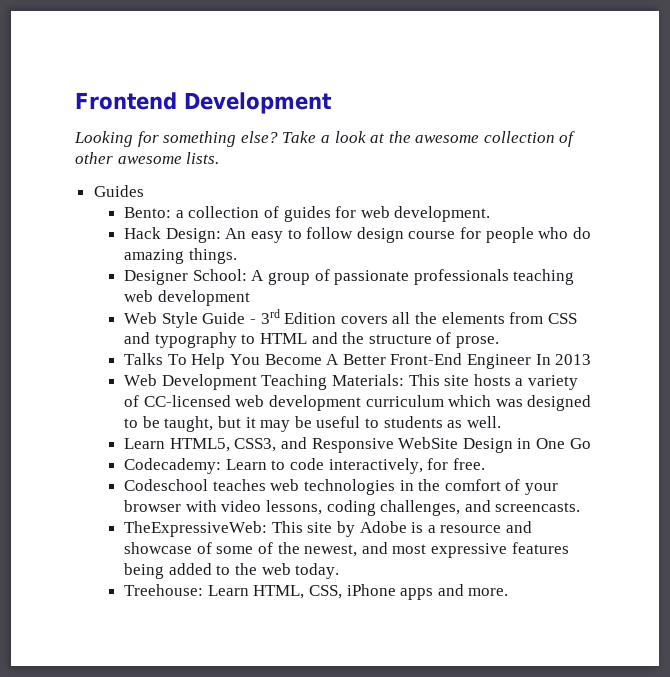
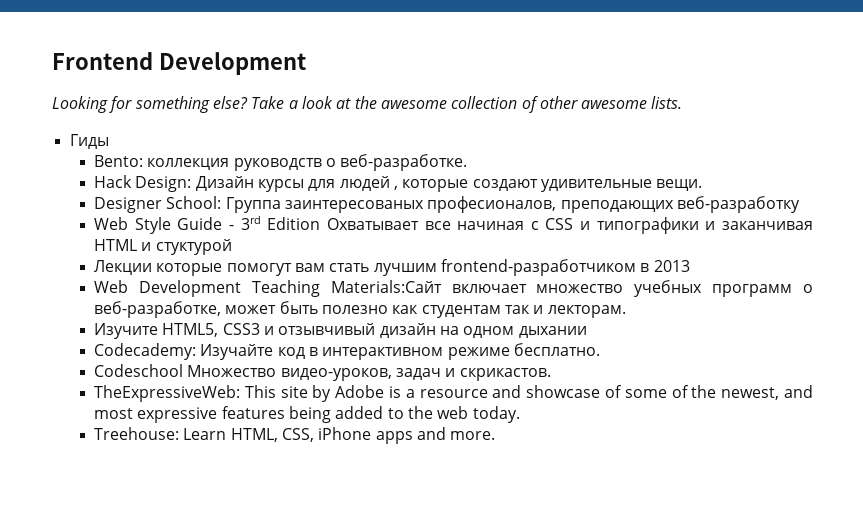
- Guides
+ Гиды
- Bento: a collection of guides for web development.
- Hack Design: An easy to follow design course for people who do amazing things.
- Designer School: A group of passionate professionals teaching web development
+ Bento: коллекция руководств о веб-разработке.
+ Hack Design: Дизайн курсы для людей , которые создают удивительные вещи.
+ Designer School: Группа заинтересованых професионалов, преподающих веб-разработку
- Web Style Guide - 3rd Edition covers all the elements from CSS and typography to HTML and the structure of prose.
- Talks To Help You Become A Better Front-End Engineer In 2013
- Web Development Teaching Materials: This site hosts a variety of CC-licensed web development curriculum which was designed to be taught, but it may be useful to students as well.
- Learn HTML5, CSS3, and Responsive WebSite Design in One Go
- Codecademy: Learn to code interactively, for free.
- Codeschool teaches web technologies in the comfort of your browser with video lessons, coding challenges, and screencasts.
+ Web Style Guide - 3rd Edition Охватывает все начиная с CSS и типографики и заканчивая HTML и стуктурой
+ Лекции которые помогут вам стать лучшим frontend-разработчиком в 2013
+ Web Development Teaching Materials:Сайт включает множество учебных программ о веб-разработке, может быть полезно как студентам так и лекторам.
+ Изучите HTML5, CSS3 и отзывчивый дизайн на одном дыхании
+ Codecademy: Изучайте код в интерактивном режиме бесплатно.
+ Codeschool Множество видео-уроков, задач и скрикастов.

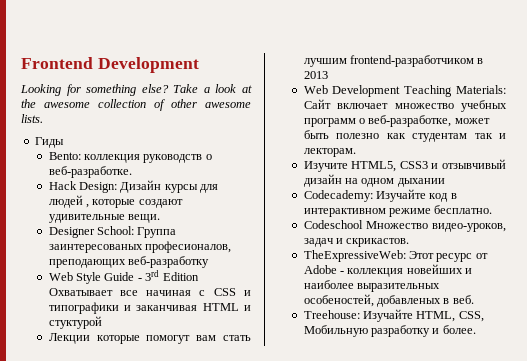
- Web Development Teaching Materials:Сайт включает множество учебных программ о веб-разработке, может быть полезно как студентам так и лекторам.
+ Web Development Teaching Materials: Сайт включает множество учебных программ о веб-разработке, может быть полезно как студентам так и лекторам.
- TheExpressiveWeb: This site by Adobe is a resource and showcase of some of the newest, and most expressive features being added to the web today.
+ TheExpressiveWeb: Этот ресурс от Adobe - коллекция новейших и наиболее выразительных особеностей, добавленых в веб.
- Treehouse: Learn HTML, CSS, iPhone apps and more.
+ Treehouse: Изучайте HTML, CSS, Мобильную разработку и более.

